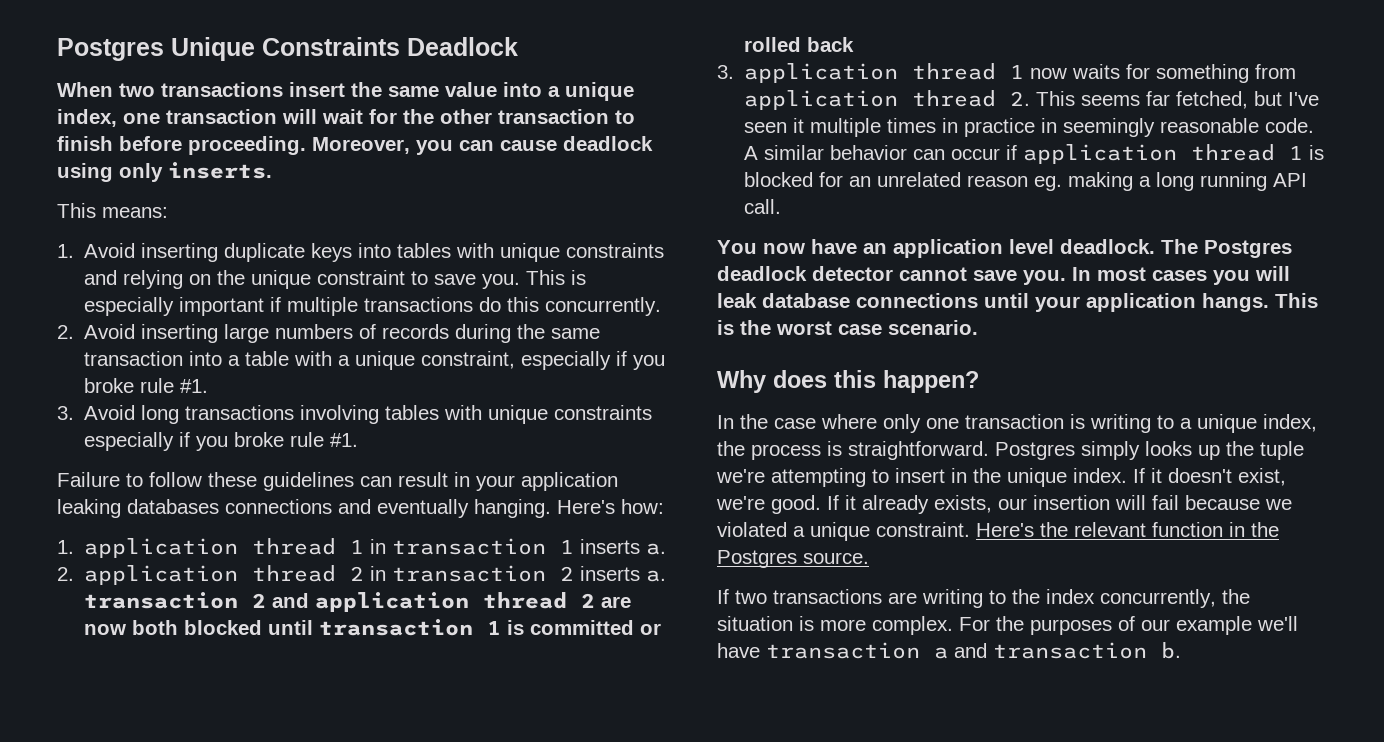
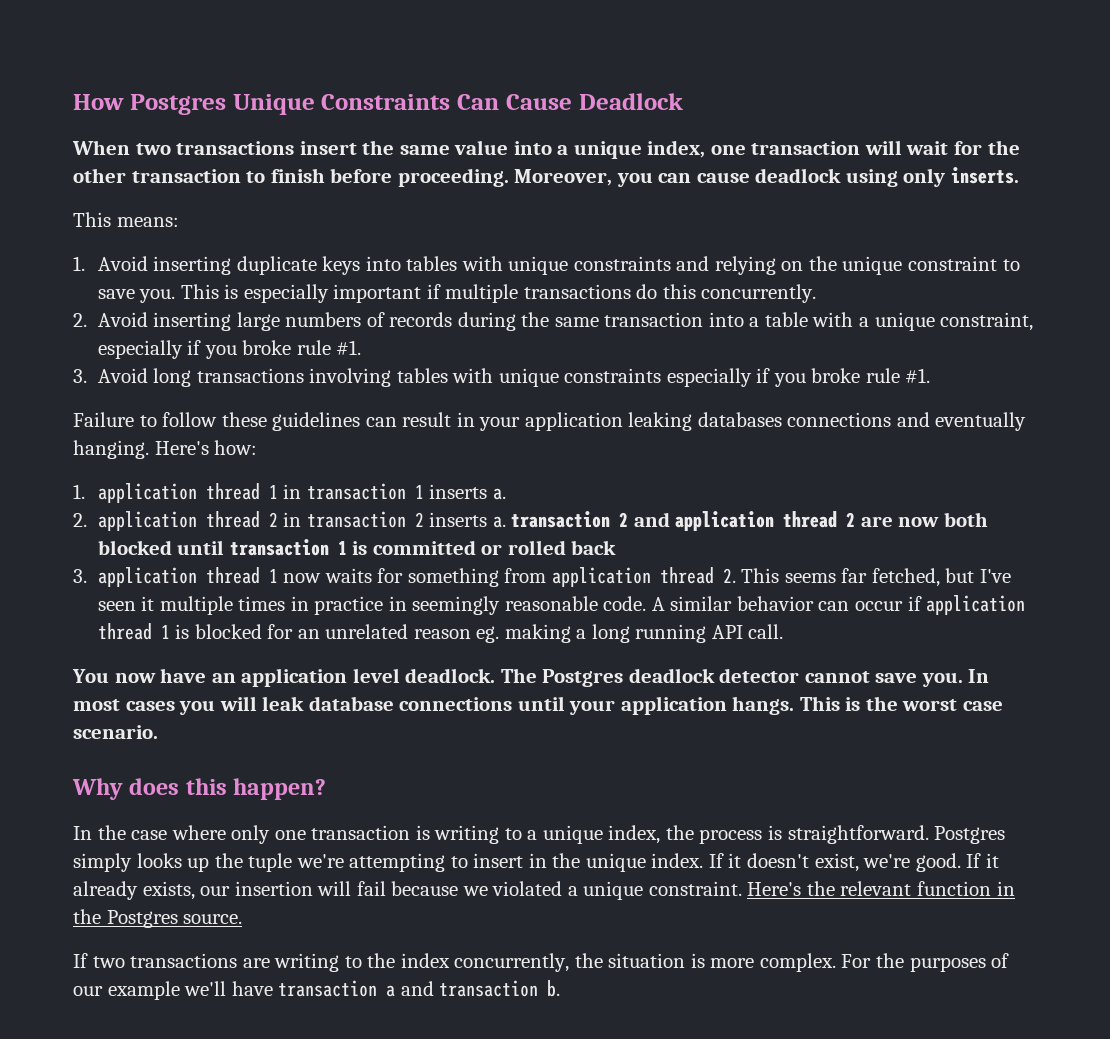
- Postgres Unique Constraints Deadlock
+ How Postgres Unique Constraints Can Cause Deadlock

